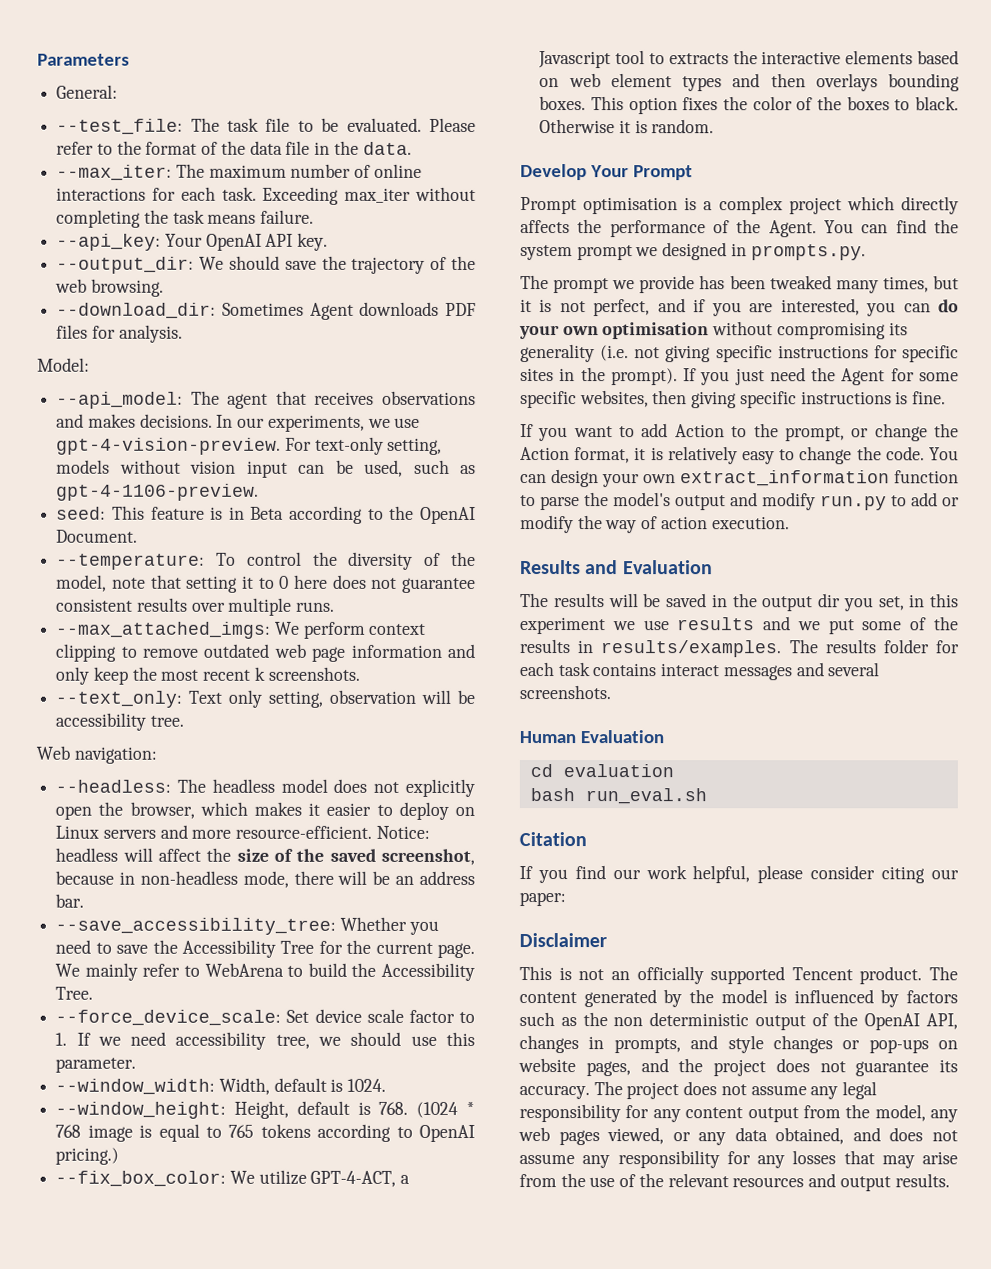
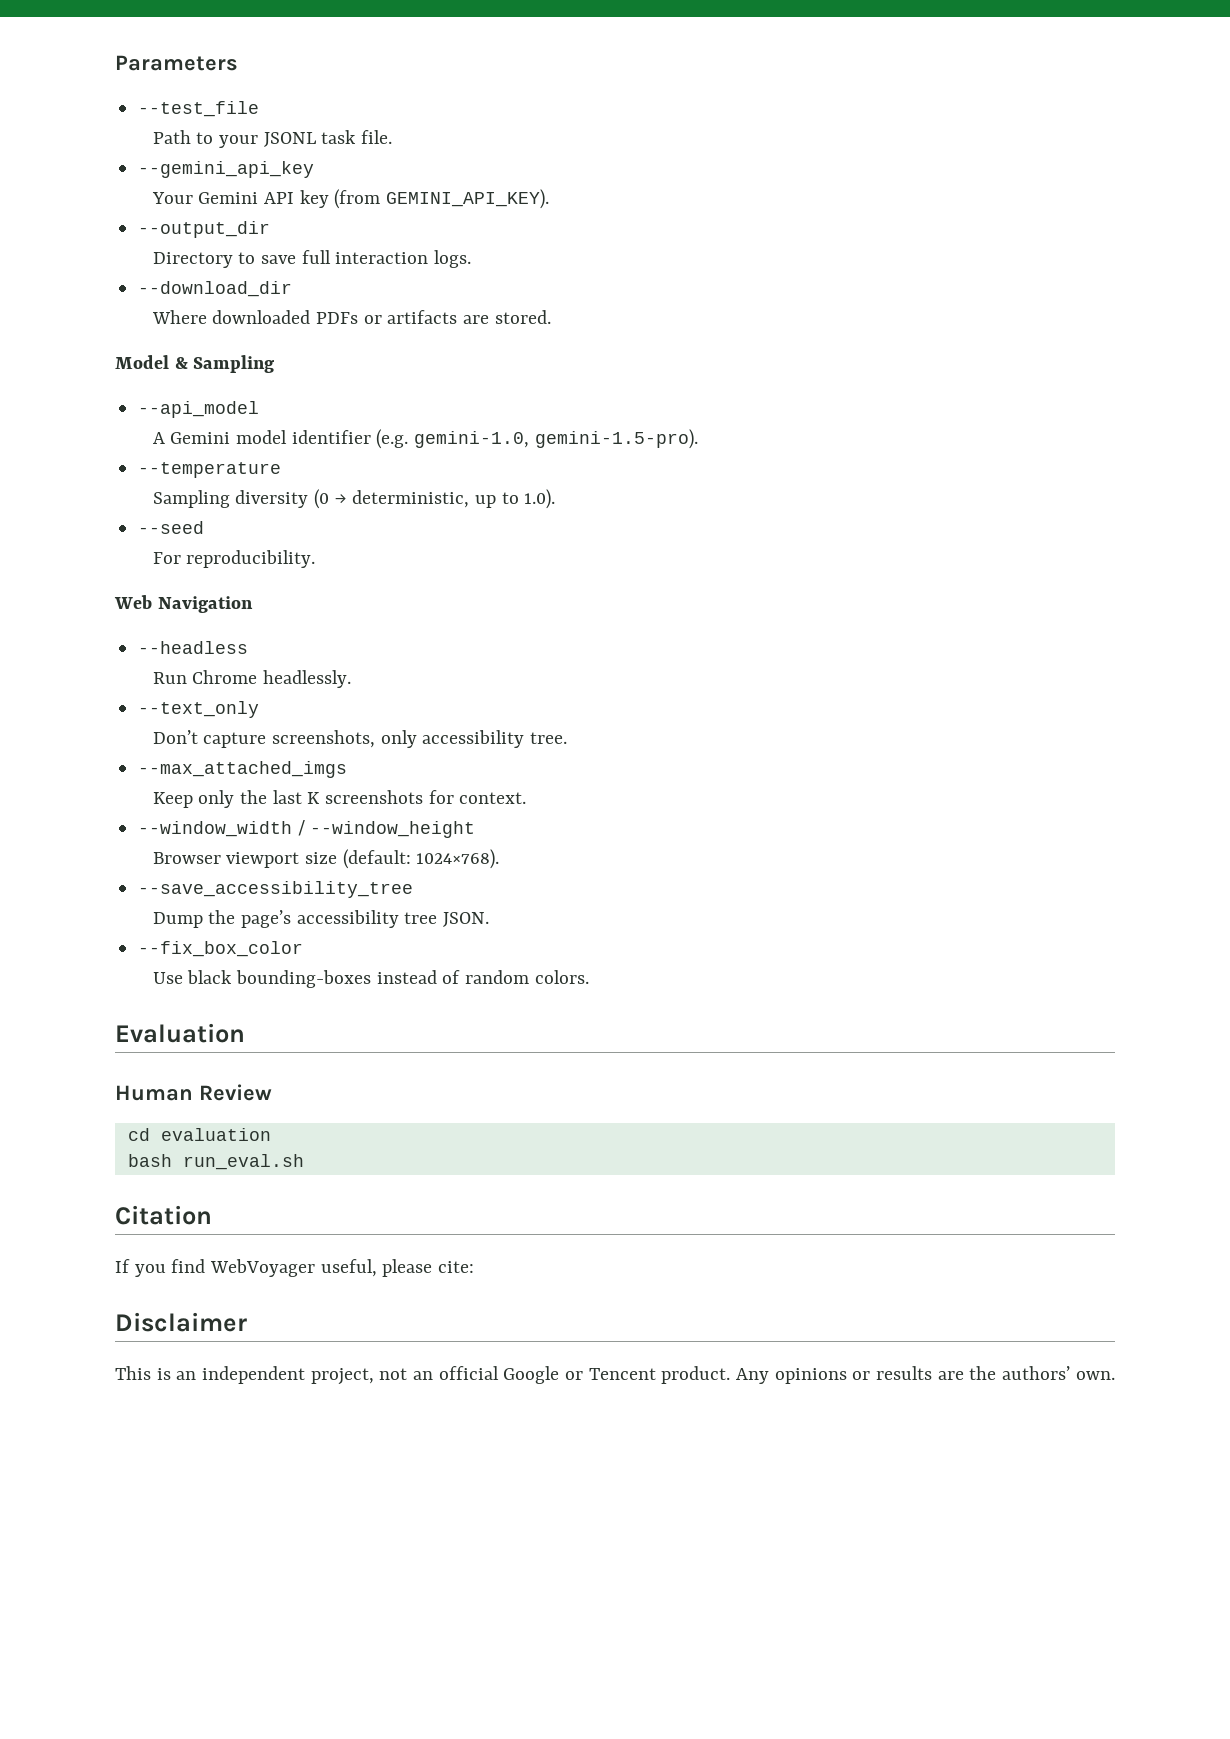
- General:
- --test_file: The task file to be evaluated. Please refer to the format of the data file in the data.
- --max_iter: The maximum number of online interactions for each task. Exceeding max_iter without completing the task means failure.
- --api_key: Your OpenAI API key.
- --output_dir: We should save the trajectory of the web browsing.
- --download_dir: Sometimes Agent downloads PDF files for analysis.
- Model:
- --api_model: The agent that receives observations and makes decisions. In our experiments, we use gpt-4-vision-preview. For text-only setting, models without vision input can be used, such as gpt-4-1106-preview.
- seed: This feature is in Beta according to the OpenAI Document.
- --temperature: To control the diversity of the model, note that setting it to 0 here does not guarantee consistent results over multiple runs.
- --max_attached_imgs: We perform context clipping to remove outdated web page information and only keep the most recent k screenshots.
- --text_only: Text only setting, observation will be accessibility tree.
- Web navigation:
- --headless: The headless model does not explicitly open the browser, which makes it easier to deploy on Linux servers and more resource-efficient. Notice: headless will affect the size of the saved screenshot, because in non-headless mode, there will be an address bar.
- --save_accessibility_tree: Whether you need to save the Accessibility Tree for the current page. We mainly refer to WebArena to build the Accessibility Tree.
- --force_device_scale: Set device scale factor to 1. If we need accessibility tree, we should use this parameter.
- --window_width: Width, default is 1024.
- --window_height: Height, default is 768. (1024 * 768 image is equal to 765 tokens according to OpenAI pricing.)
- --fix_box_color: We utilize GPT-4-ACT, a Javascript tool to extracts the interactive elements based on web element types and then overlays bounding boxes. This option fixes the color of the boxes to black. Otherwise it is random.
- Develop Your Prompt
- Prompt optimisation is a complex project which directly affects the performance of the Agent. You can find the system prompt we designed in prompts.py.
- The prompt we provide has been tweaked many times, but it is not perfect, and if you are interested, you can do your own optimisation without compromising its generality (i.e. not giving specific instructions for specific sites in the prompt). If you just need the Agent for some specific websites, then giving specific instructions is fine.
- If you want to add Action to the prompt, or change the Action format, it is relatively easy to change the code. You can design your own extract_information function to parse the model's output and modify run.py to add or modify the way of action execution.
- Results and Evaluation
- The results will be saved in the output dir you set, in this experiment we use results and we put some of the results in results/examples. The results folder for each task contains interact messages and several screenshots.
+ --test_file
+ Path to your JSONL task file.
+ --gemini_api_key
+ Your Gemini API key (from GEMINI_API_KEY).
+ --output_dir
+ Directory to save full interaction logs.
+ --download_dir
+ Where downloaded PDFs or artifacts are stored.
+ Model & Sampling
+ --api_model
+ A Gemini model identifier (e.g. gemini-1.0, gemini-1.5-pro).
+ --temperature
+ Sampling diversity (0 → deterministic, up to 1.0).
+ --seed
+ For reproducibility.
+ Web Navigation
+ --headless
+ Run Chrome headlessly.
+ --text_only
+ Don’t capture screenshots, only accessibility tree.
+ --max_attached_imgs
+ Keep only the last K screenshots for context.
+ --window_width / --window_height
+ Browser viewport size (default: 1024×768).
+ --save_accessibility_tree
+ Dump the page’s accessibility tree JSON.
+ --fix_box_color
+ Use black bounding-boxes instead of random colors.
+ Evaluation
- Human Evaluation
+ Human Review
- If you find our work helpful, please consider citing our paper:
+ If you find WebVoyager useful, please cite:
  Disclaimer
- This is not an officially supported Tencent product. The content generated by the model is influenced by factors such as the non deterministic output of the OpenAI API, changes in prompts, and style changes or pop-ups on website pages, and the project does not guarantee its accuracy. The project does not assume any legal responsibility for any content output from the model, any web pages viewed, or any data obtained, and does not assume any responsibility for any losses that may arise from the use of the relevant resources and output results.
+ This is an independent project, not an official Google or Tencent product. Any opinions or results are the authors’ own.

